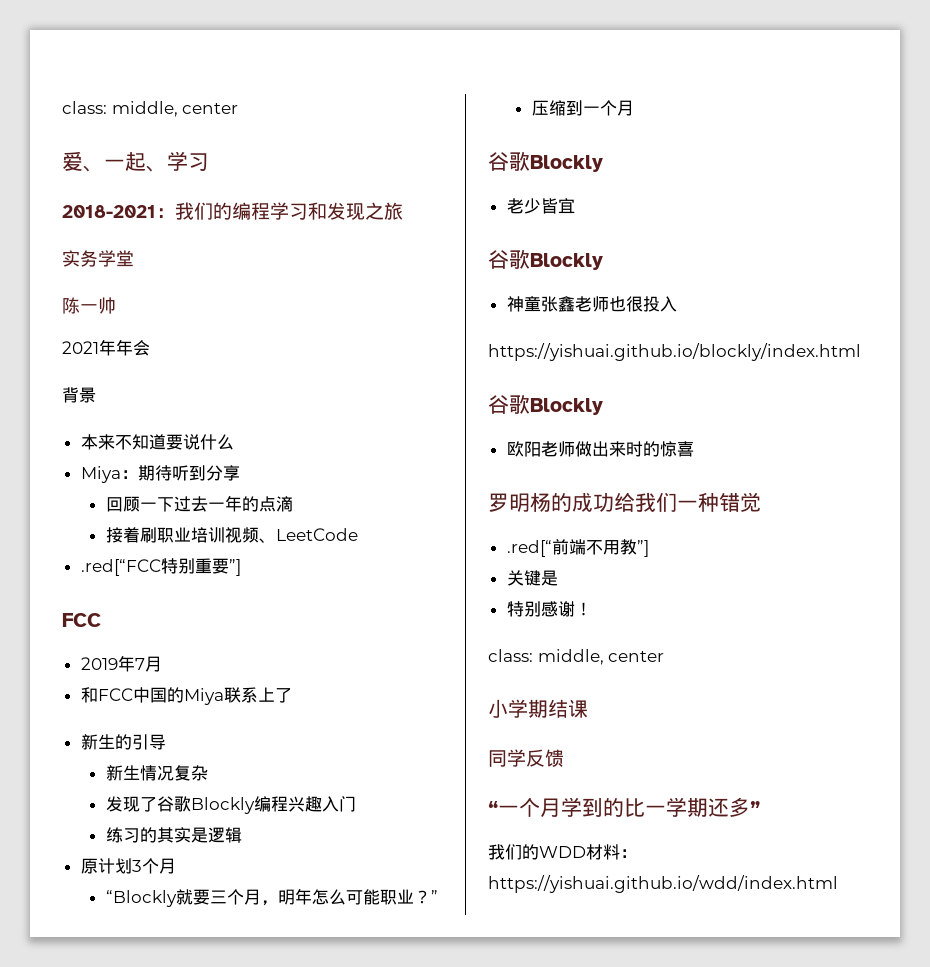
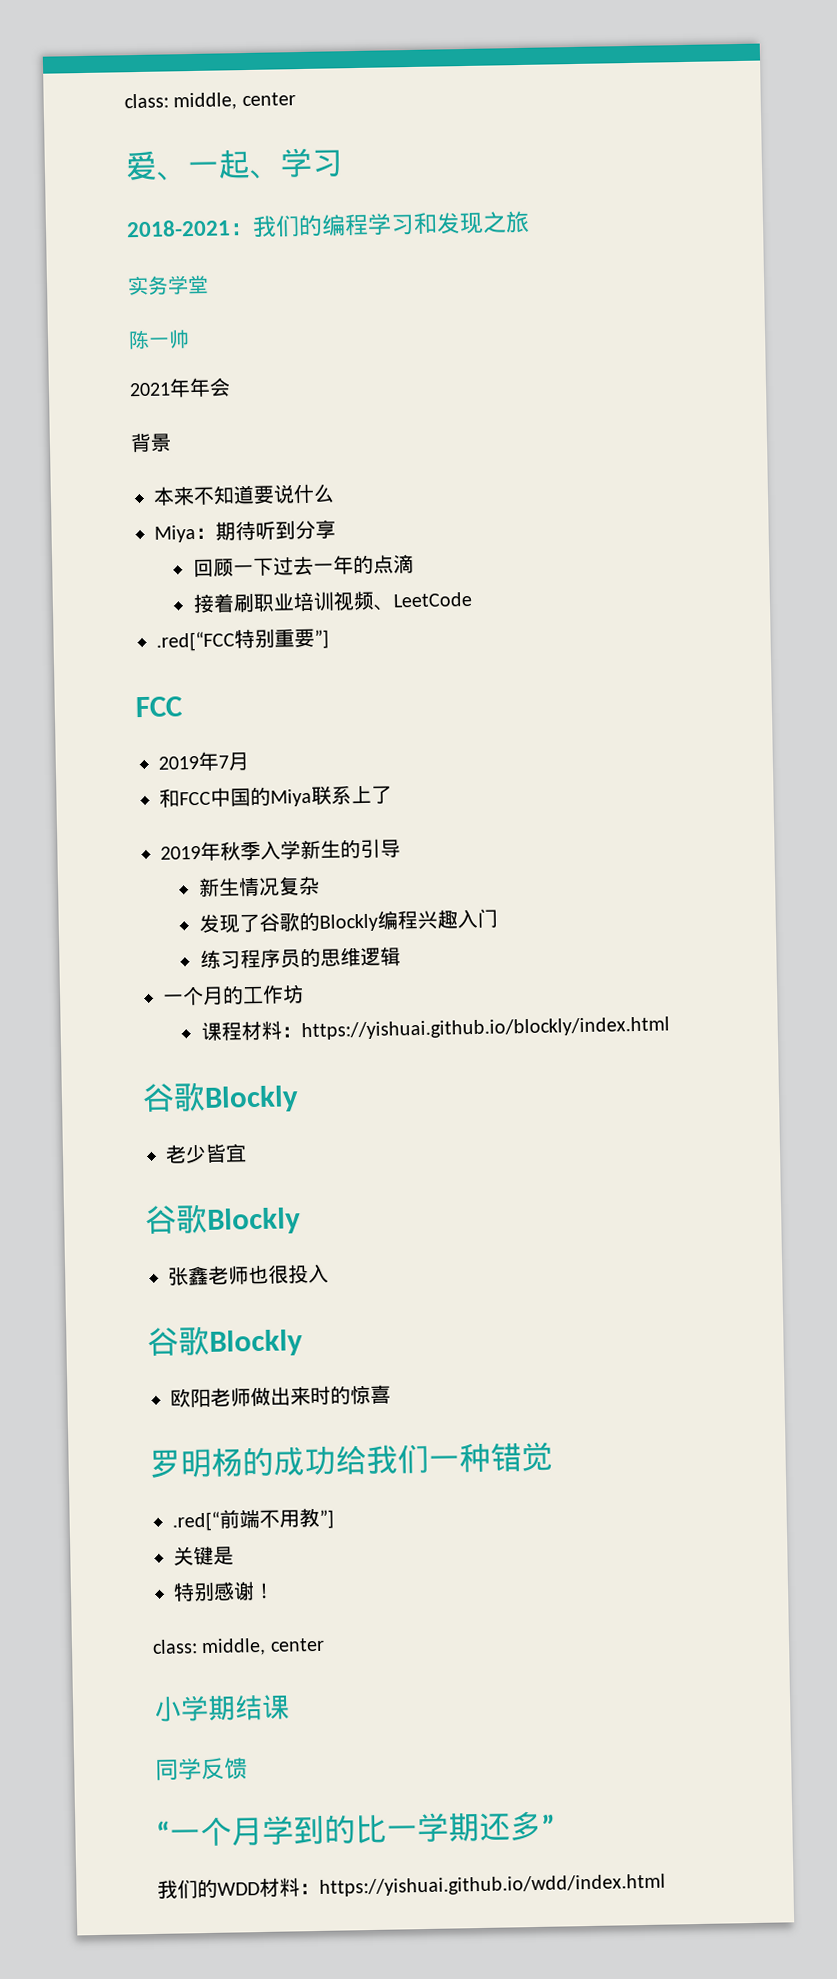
- 新生的引导
+ 2019年秋季入学新生的引导
- 发现了谷歌Blockly编程兴趣入门
+ 发现了谷歌的Blockly编程兴趣入门
- 练习的其实是逻辑
- 原计划3个月
- “Blockly就要三个月，明年怎么可能职业？”
- 压缩到一个月
+ 练习程序员的思维逻辑
+ 一个月的工作坊
+ 课程材料：https://yishuai.github.io/blockly/index.html
- 神童张鑫老师也很投入
+ 张鑫老师也很投入
- https://yishuai.github.io/blockly/index.html

